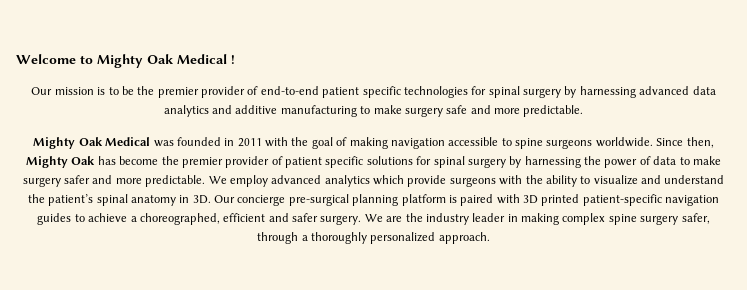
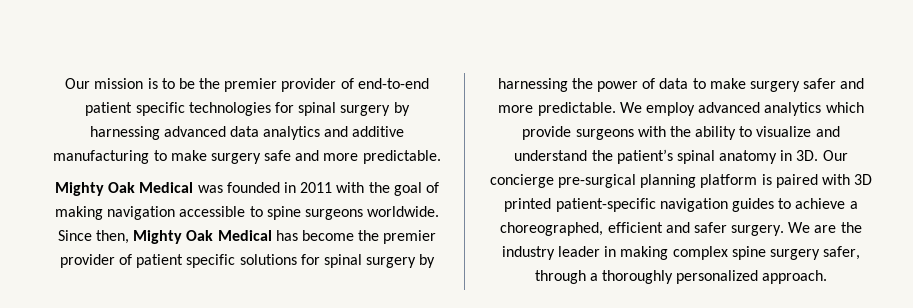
- Welcome to Mighty Oak Medical !
- Since then, Mighty Oak has become the premier provider of patient specific solutions for spinal surgery by harnessing the power of data to make surgery safer and more predictable.
+ Since then, Mighty Oak Medical has become the premier provider of patient specific solutions for spinal surgery by harnessing the power of data to make surgery safer and more predictable.

